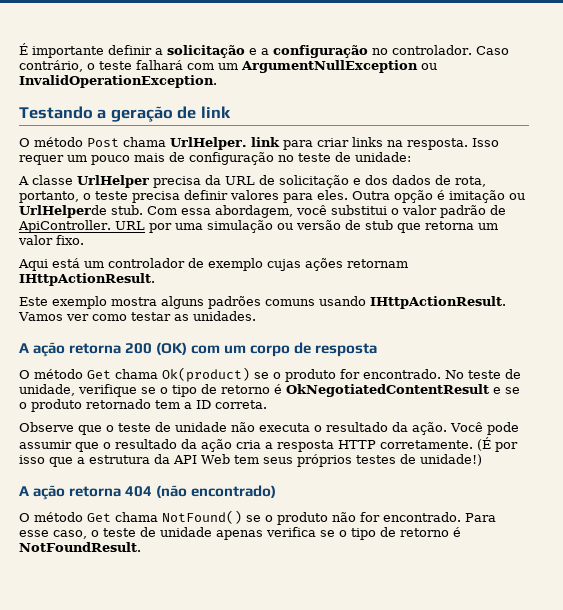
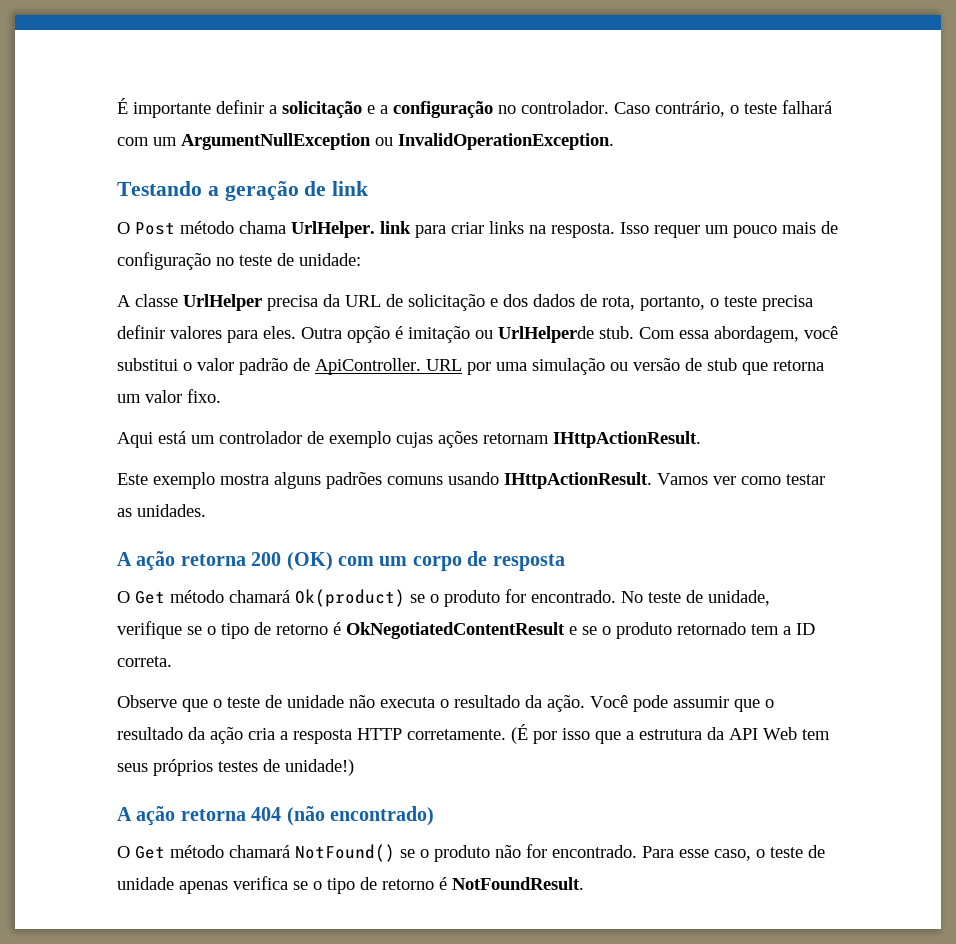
- O método Post chama UrlHelper. link para criar links na resposta.
+ O Post método chama UrlHelper. link para criar links na resposta.
- O método Get chama Ok(product) se o produto for encontrado.
+ O Get método chamará Ok(product) se o produto for encontrado.
- O método Get chama NotFound() se o produto não for encontrado.
+ O Get método chamará NotFound() se o produto não for encontrado.

